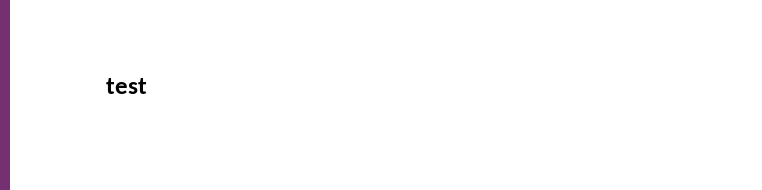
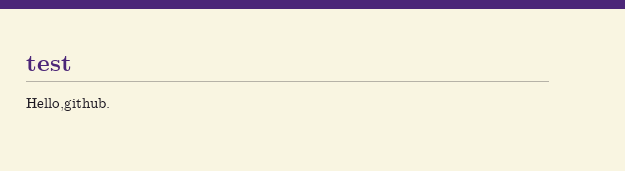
+ Hello,github.

